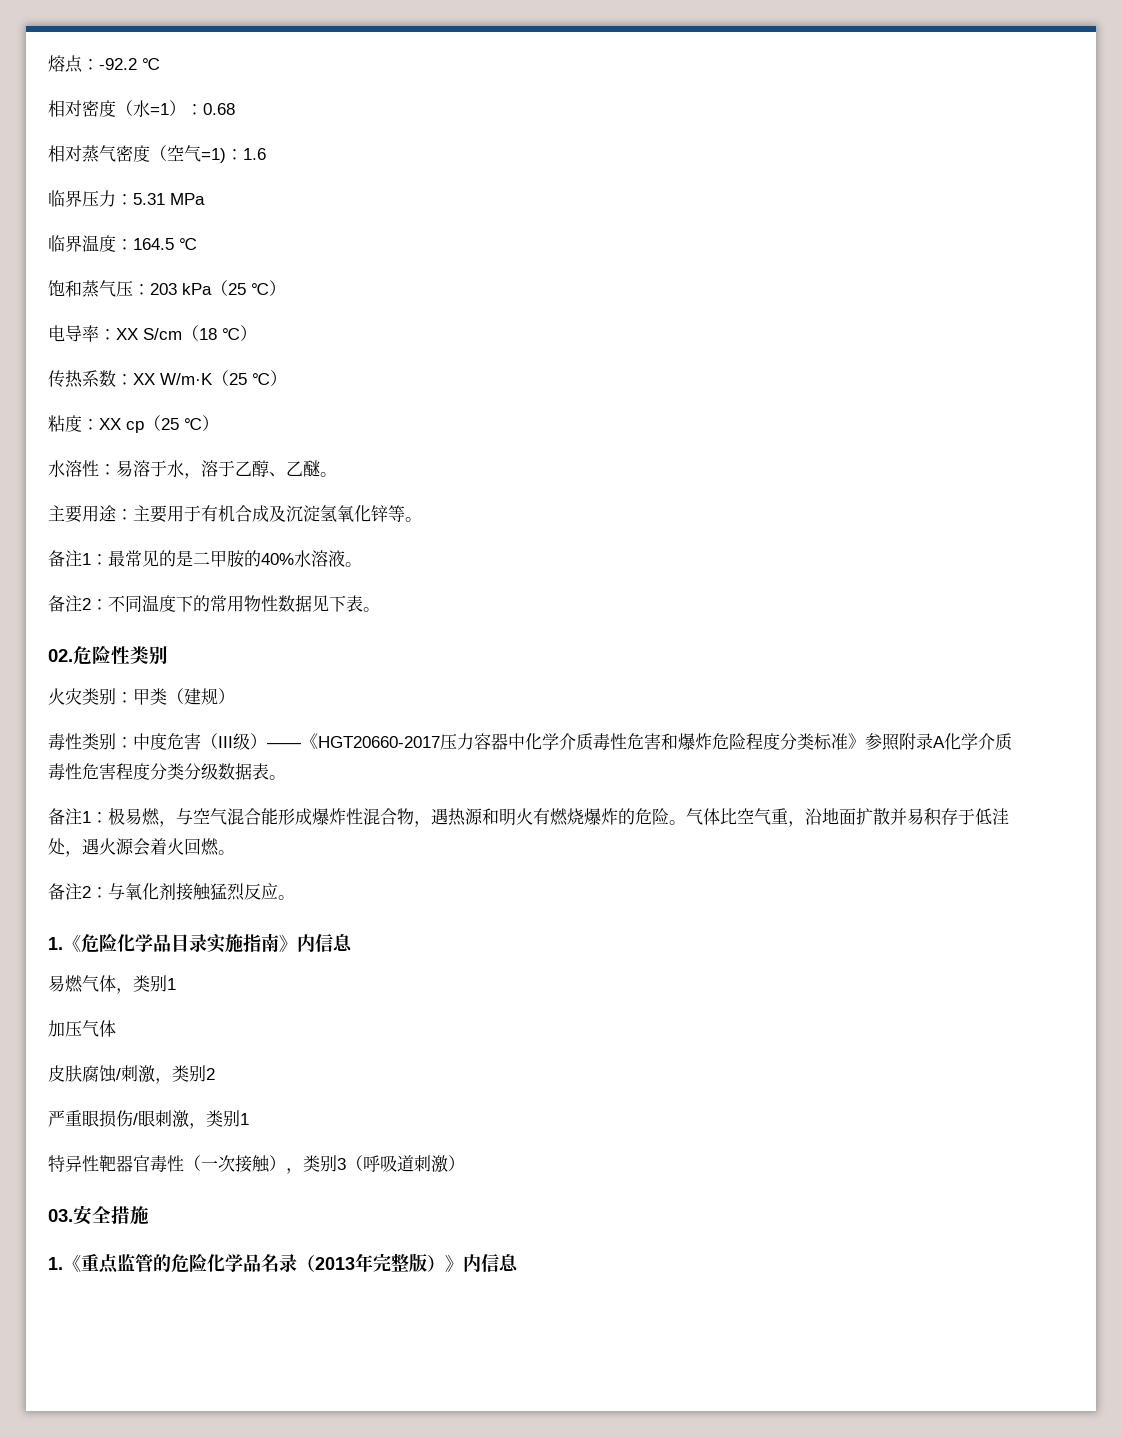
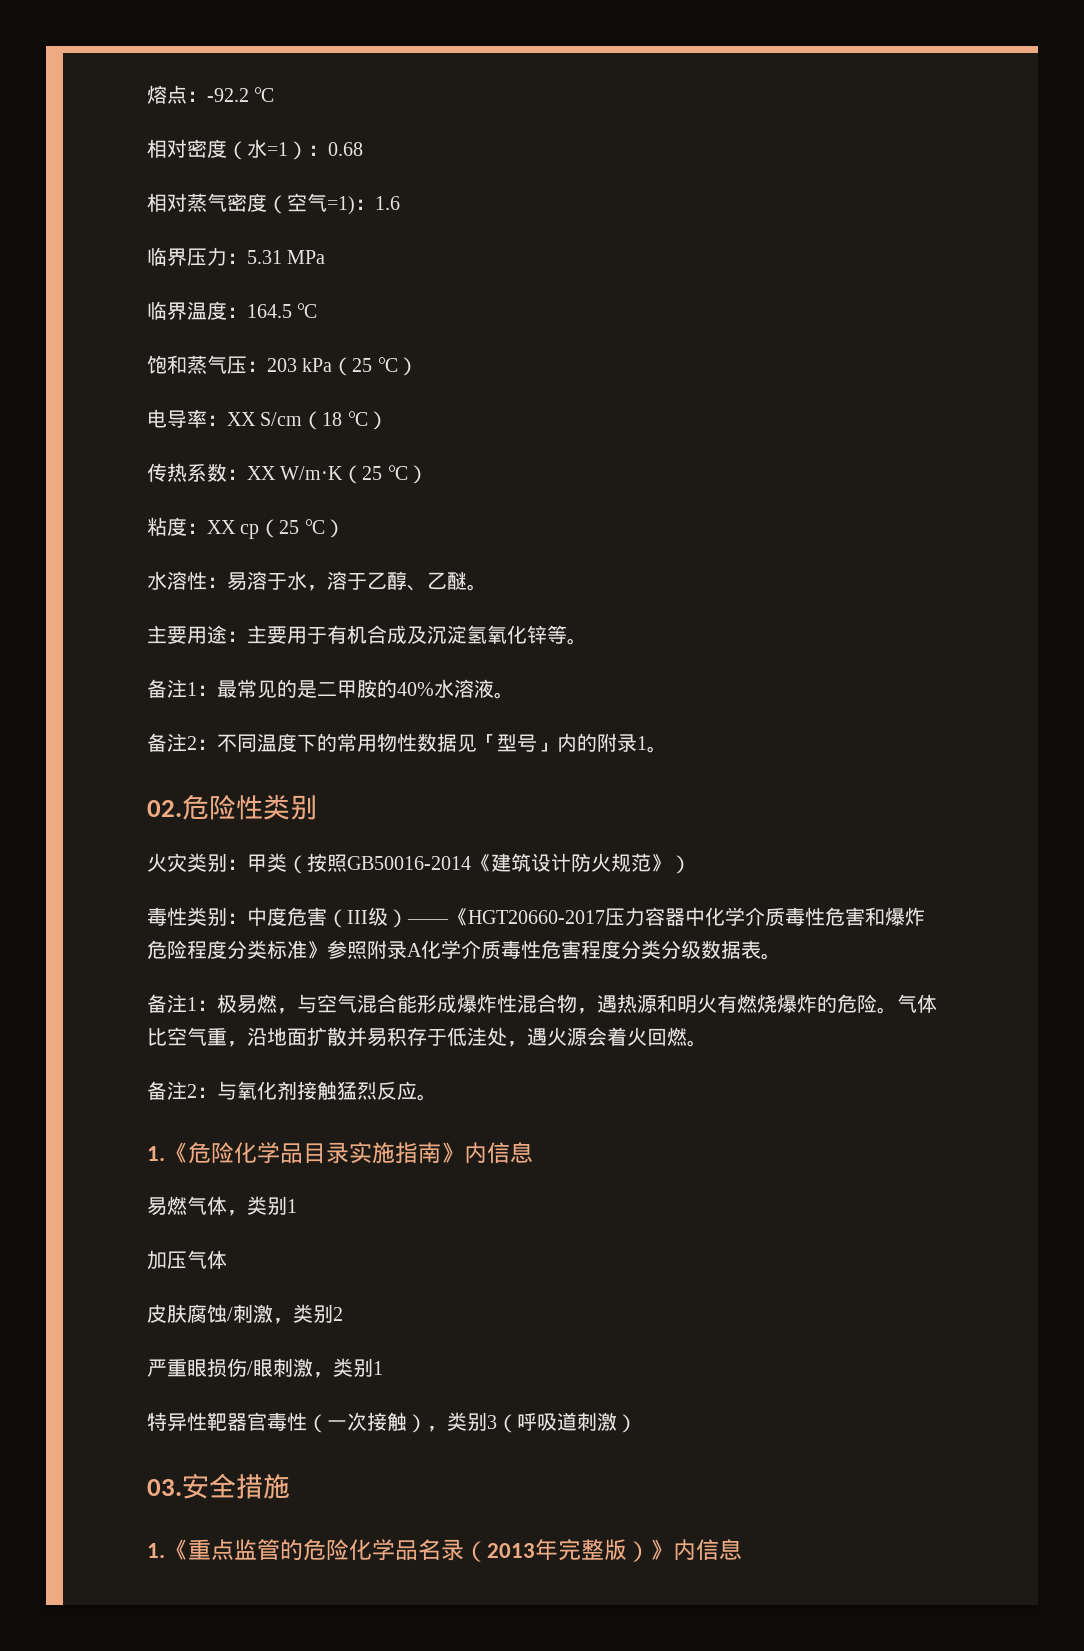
- 备注2：不同温度下的常用物性数据见下表。
+ 备注2：不同温度下的常用物性数据见「型号」内的附录1。
- 火灾类别：甲类（建规）
+ 火灾类别：甲类（按照GB50016-2014《建筑设计防火规范》）

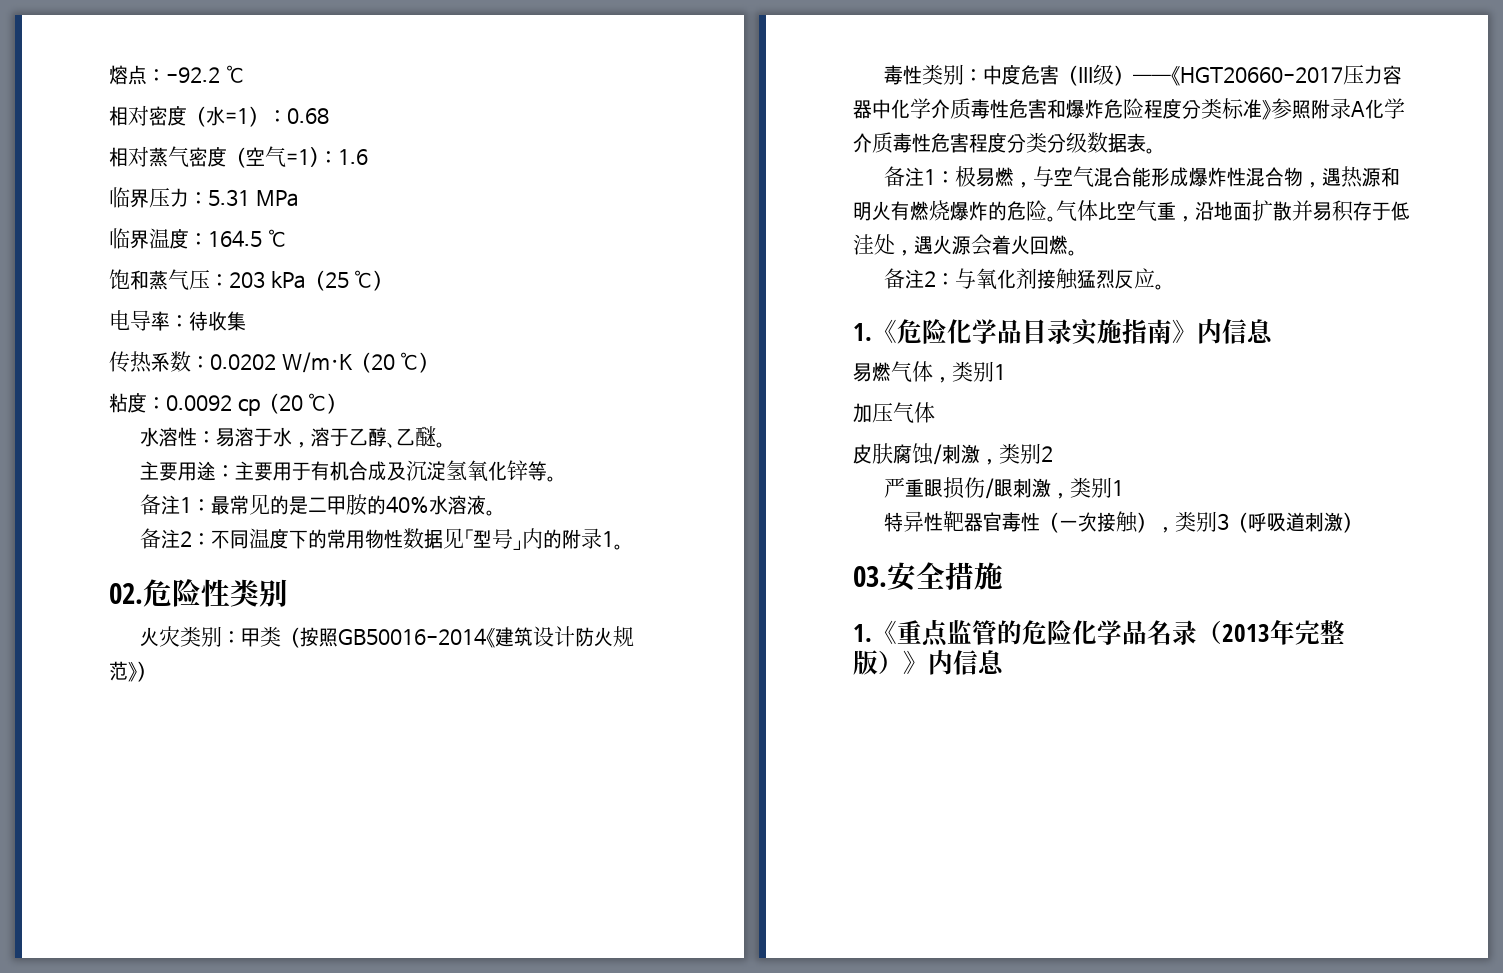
- 电导率：XX S/cm（18 ℃）
+ 电导率：待收集
- 传热系数：XX W/m·K（25 ℃）
+ 传热系数：0.0202 W/m·K（20 ℃）
- 粘度：XX cp（25 ℃）
+ 粘度：0.0092 cp（20 ℃）

